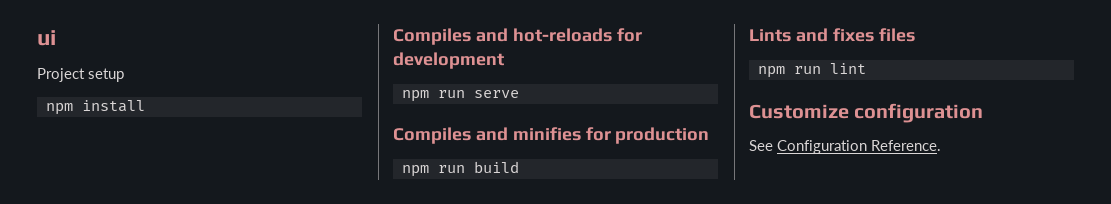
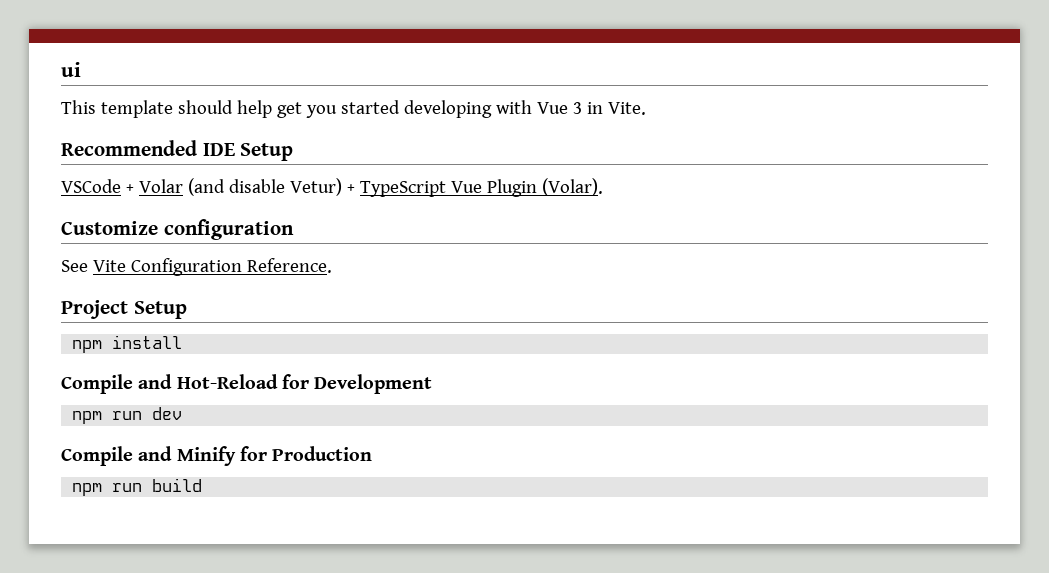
- Project setup
- npm install
- Compiles and hot-reloads for development
- npm run serve
- Compiles and minifies for production
- npm run build
- Lints and fixes files
- npm run lint
+ This template should help get you started developing with Vue 3 in Vite.
+ Recommended IDE Setup
+ VSCode + Volar (and disable Vetur) + TypeScript Vue Plugin (Volar).
- See Configuration Reference.
+ See Vite Configuration Reference.
+ Project Setup
+ npm install
+ Compile and Hot-Reload for Development
+ npm run dev
+ Compile and Minify for Production
+ npm run build

